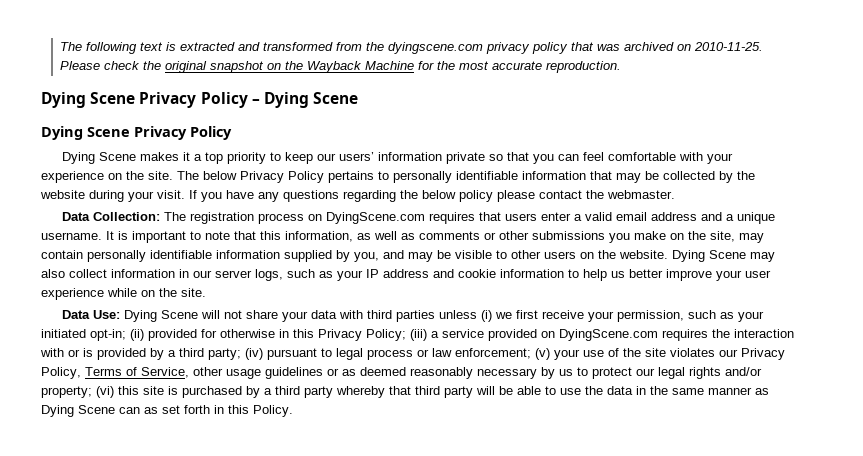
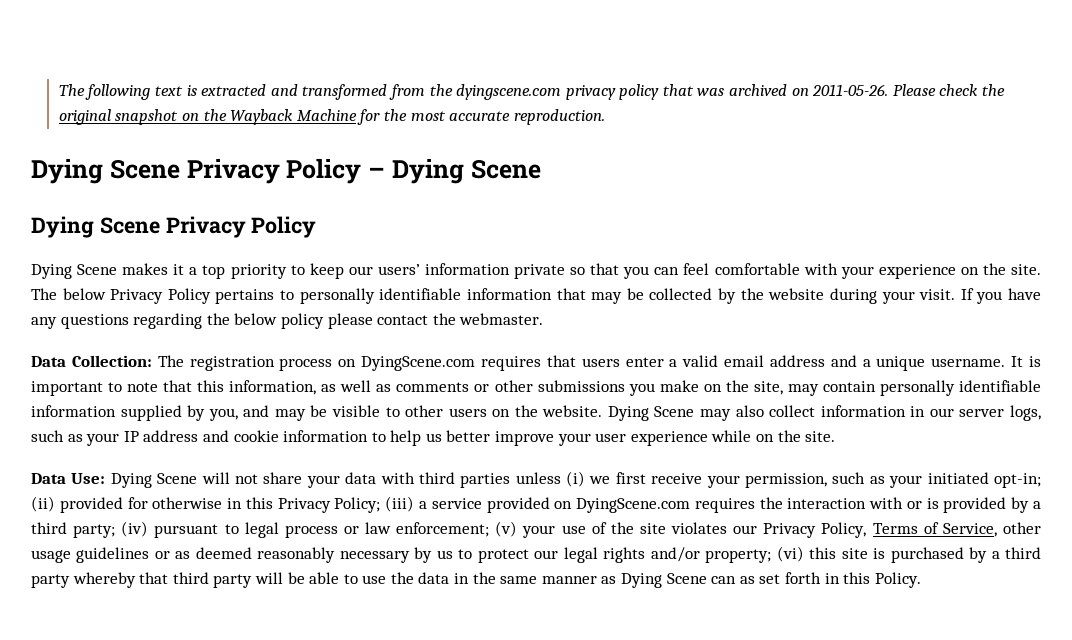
- The following text is extracted and transformed from the dyingscene.com privacy policy that was archived on 2010-11-25.
+ The following text is extracted and transformed from the dyingscene.com privacy policy that was archived on 2011-05-26.

